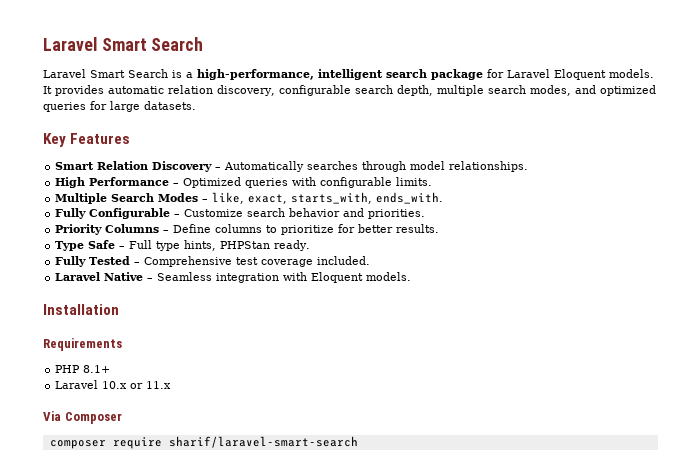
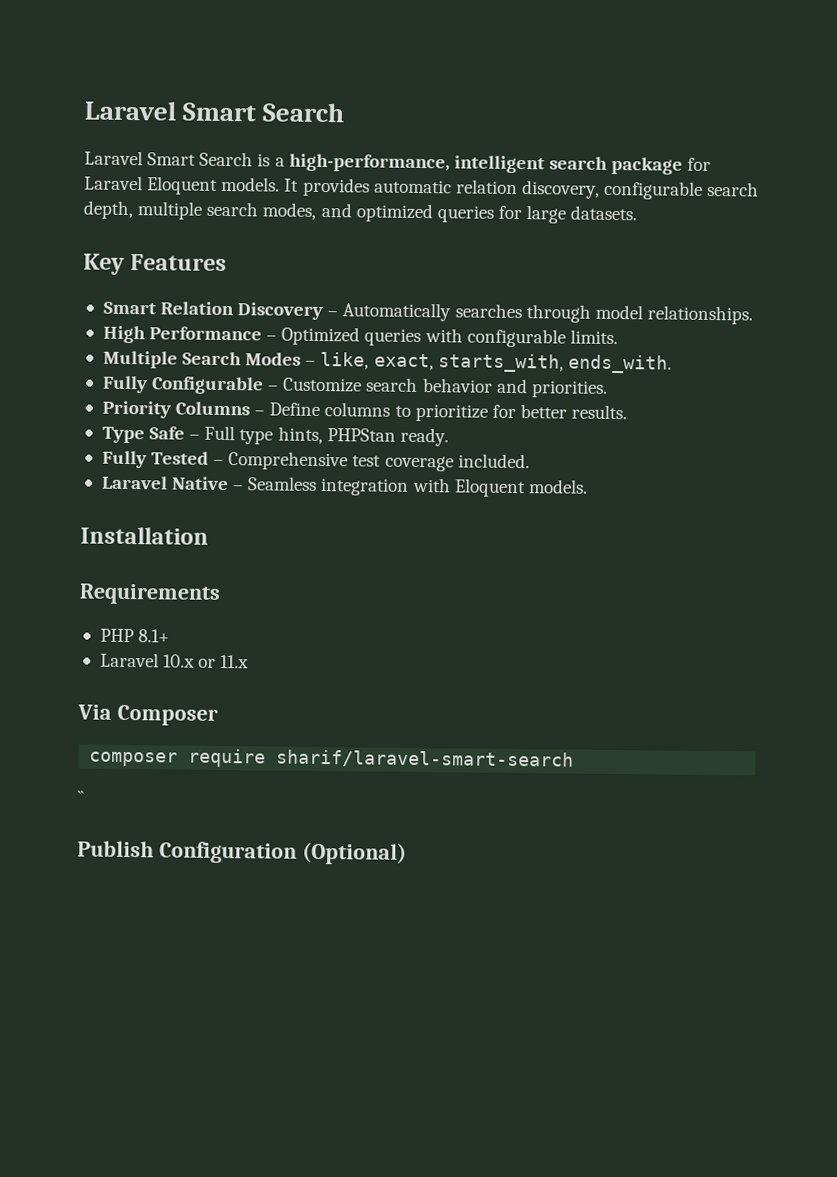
+ ``
+ Publish Configuration (Optional)

